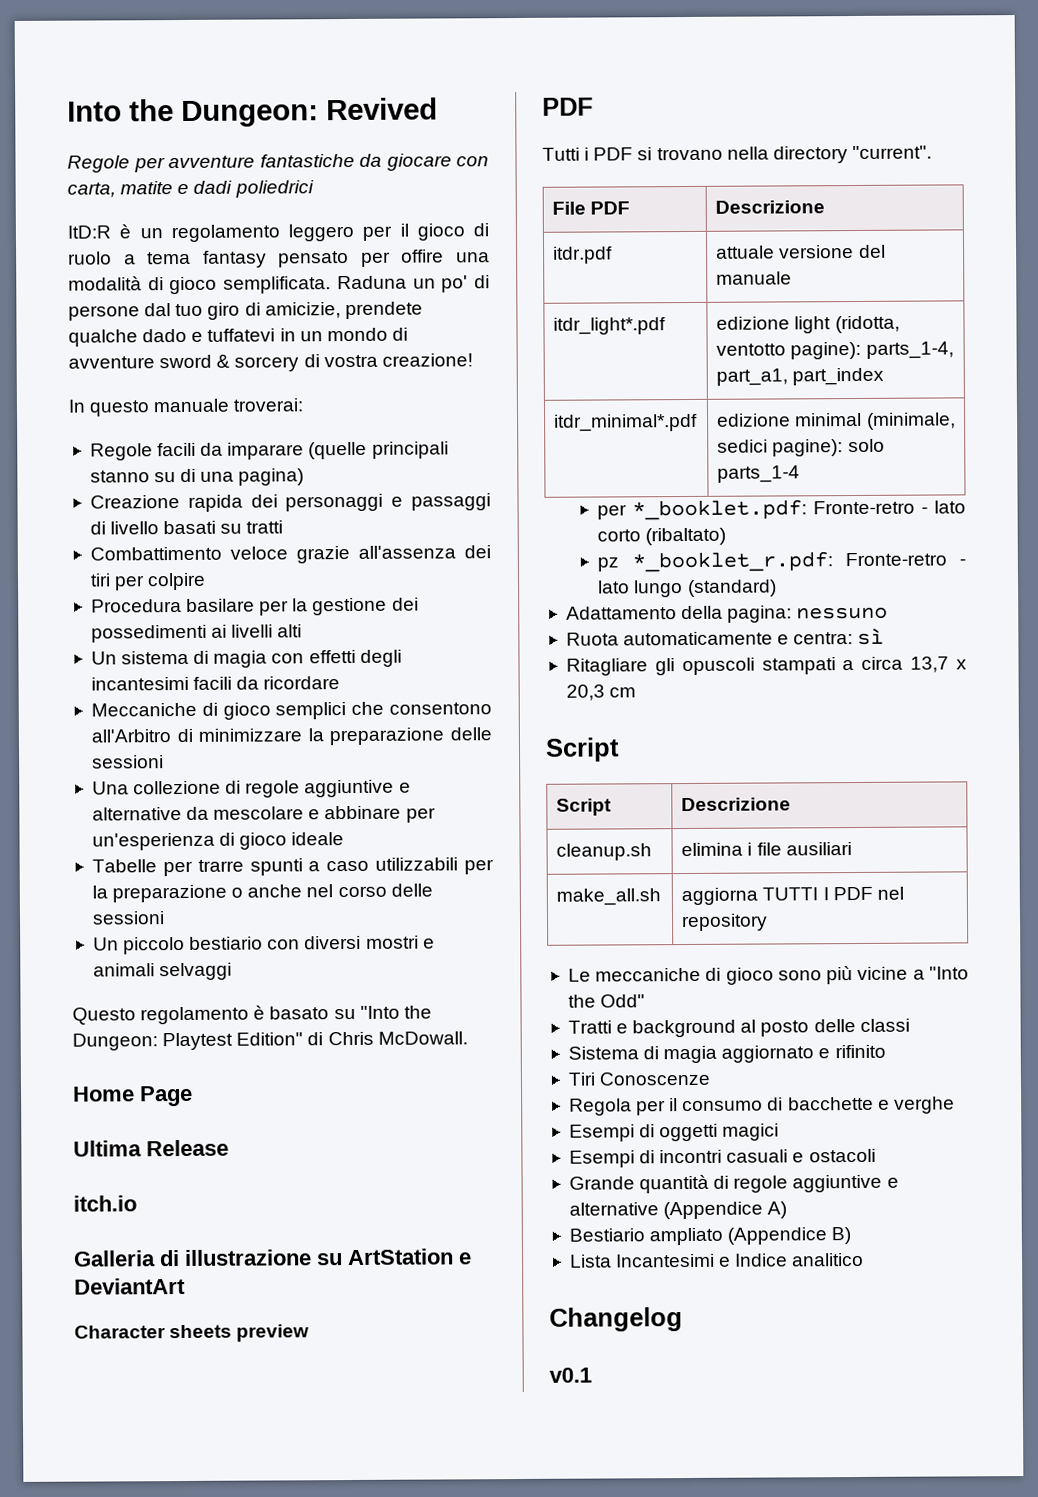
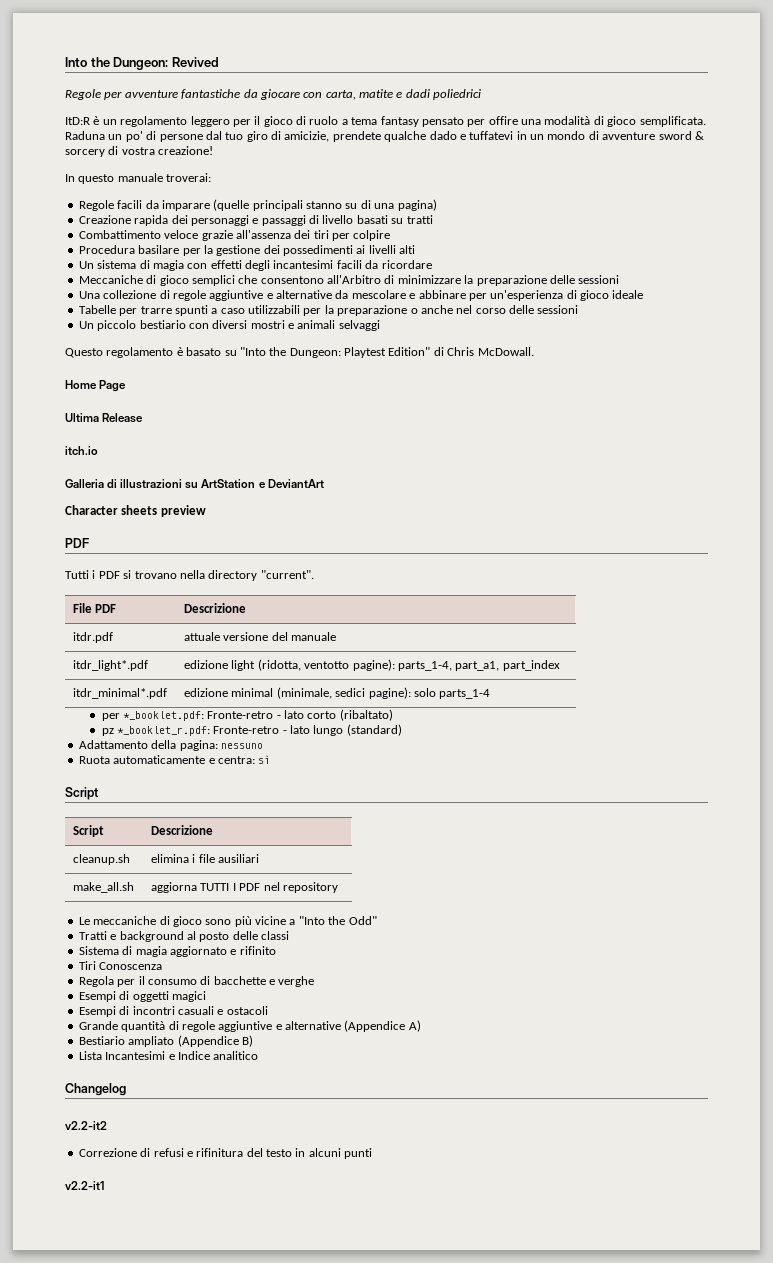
- Galleria di illustrazione su ArtStation e DeviantArt
+ Galleria di illustrazioni su ArtStation e DeviantArt
- Ritagliare gli opuscoli stampati a circa 13,7 x 20,3 cm
- Tiri Conoscenze
+ Tiri Conoscenza
- v0.1
+ v2.2-it2
+ Correzione di refusi e rifinitura del testo in alcuni punti
+ v2.2-it1

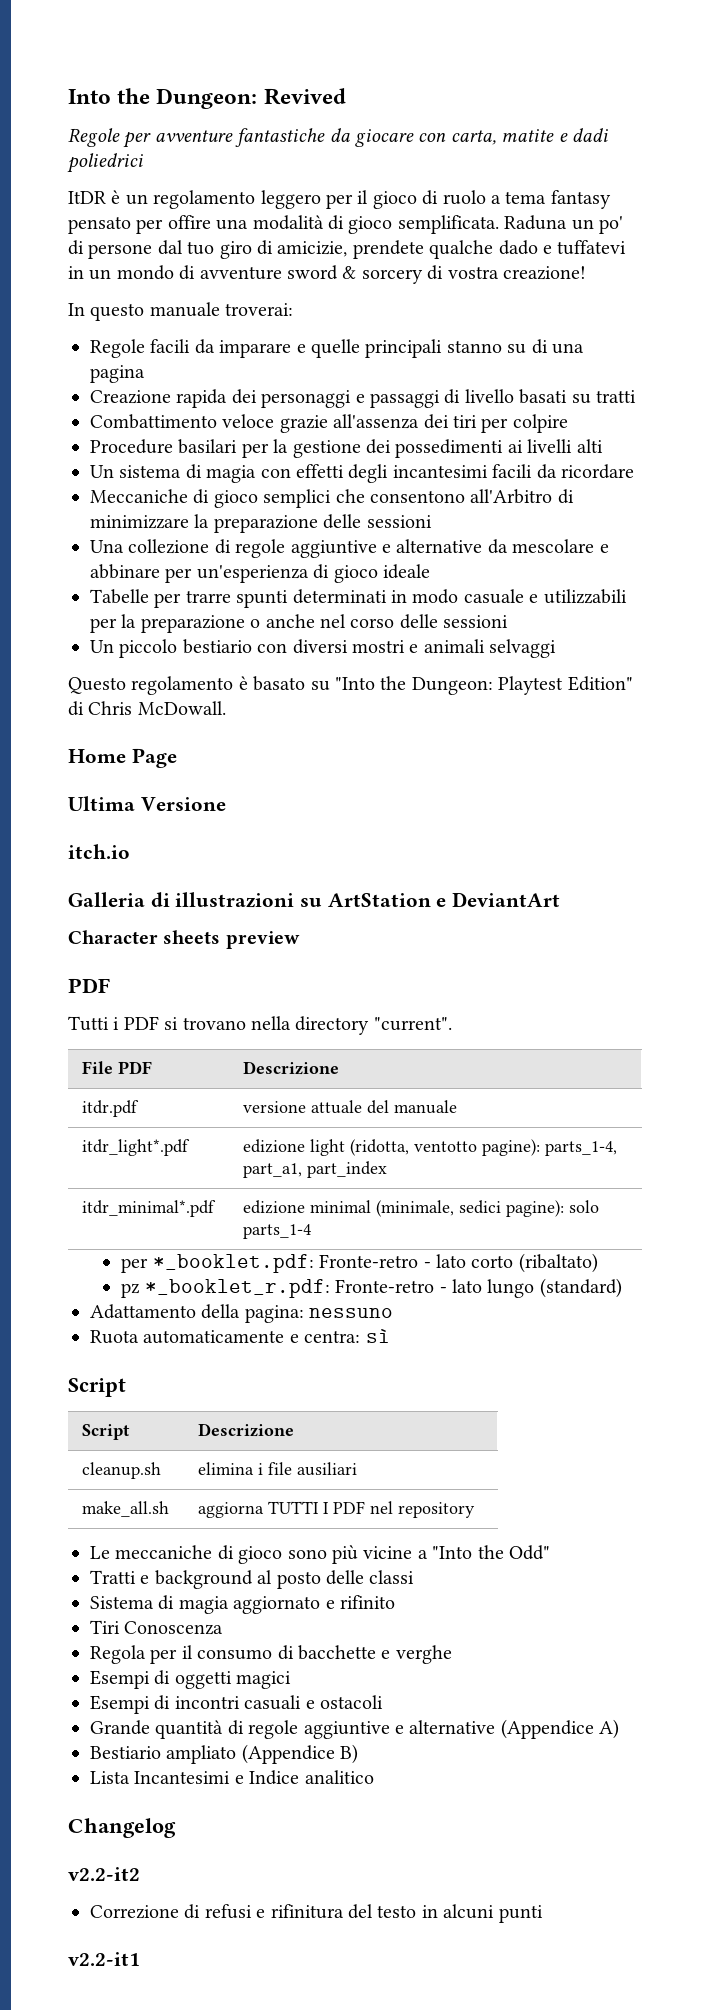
- ItD:R è un regolamento leggero per il gioco di ruolo a tema fantasy pensato per offire una modalità di gioco semplificata.
+ ItDR è un regolamento leggero per il gioco di ruolo a tema fantasy pensato per offire una modalità di gioco semplificata.
- Regole facili da imparare (quelle principali stanno su di una pagina)
+ Regole facili da imparare e quelle principali stanno su di una pagina
- Procedura basilare per la gestione dei possedimenti ai livelli alti
+ Procedure basilari per la gestione dei possedimenti ai livelli alti
- Tabelle per trarre spunti a caso utilizzabili per la preparazione o anche nel corso delle sessioni
+ Tabelle per trarre spunti determinati in modo casuale e utilizzabili per la preparazione o anche nel corso delle sessioni
- Ultima Release
+ Ultima Versione
- itdr.pdf | attuale versione del manuale
+ itdr.pdf | versione attuale del manuale

